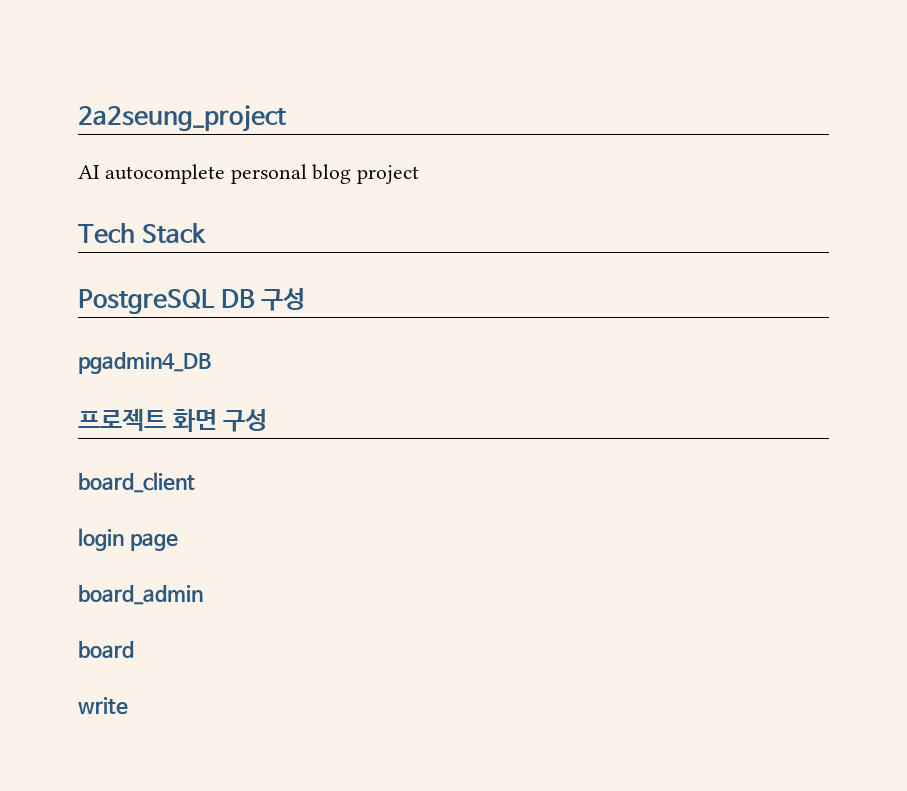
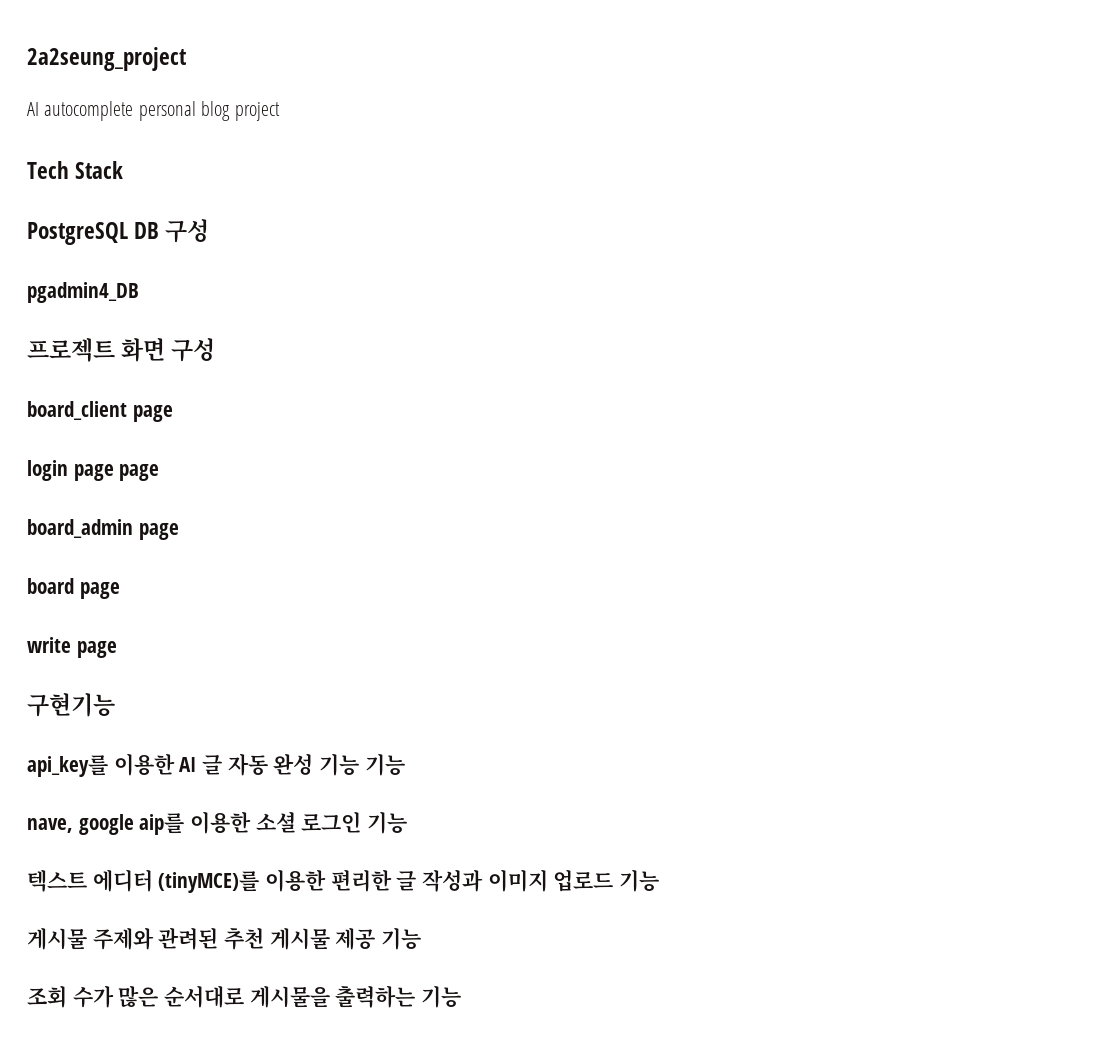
- board_client
+ board_client page
- login page
+ login page page
- board_admin
+ board_admin page
- board
+ board page
- write
+ write page
+ 구현기능
+ api_key를 이용한 AI 글 자동 완성 기능 기능
+ nave, google aip를 이용한 소셜 로그인 기능
+ 텍스트 에디터 (tinyMCE)를 이용한 편리한 글 작성과 이미지 업로드 기능
+ 게시물 주제와 관려된 추천 게시물 제공 기능
+ 조회 수가 많은 순서대로 게시물을 출력하는 기능

